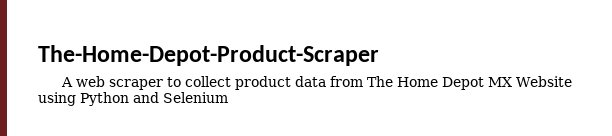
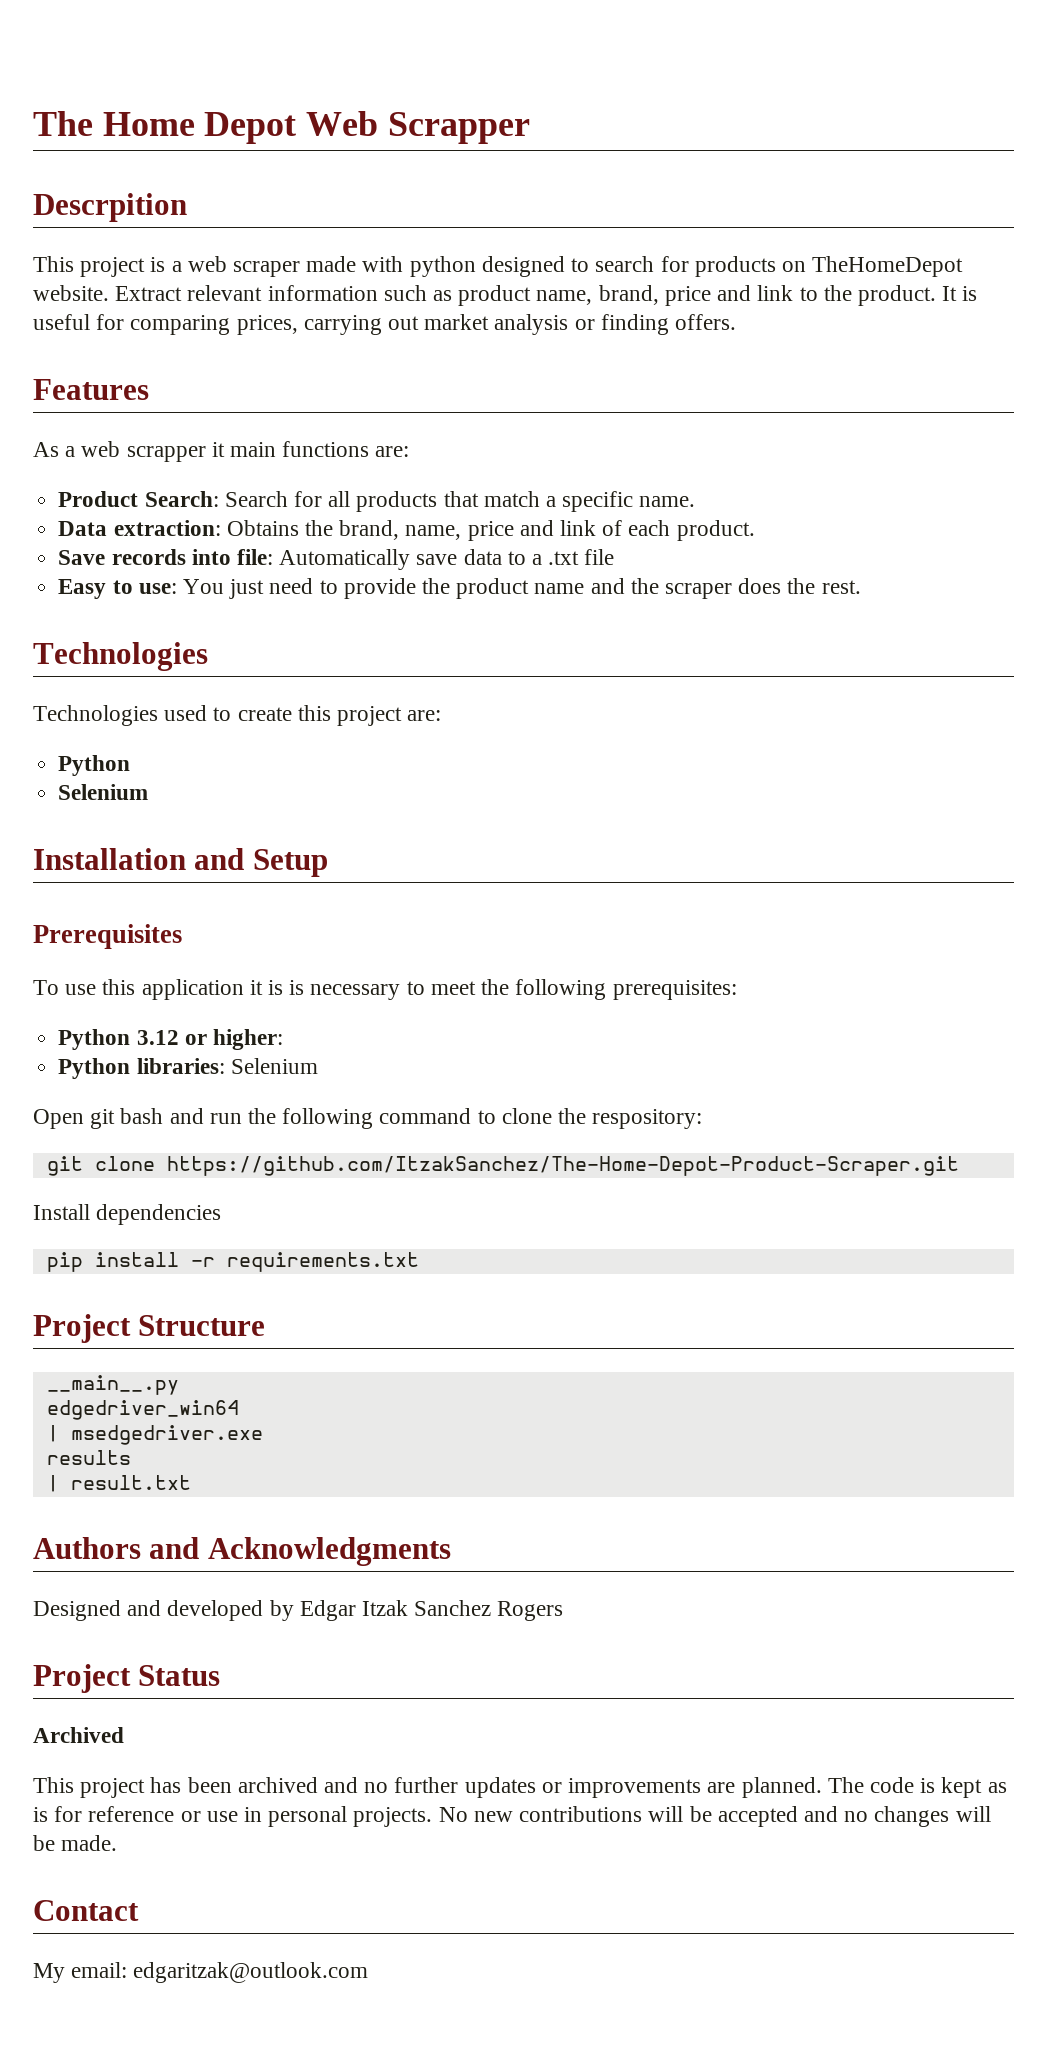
- The-Home-Depot-Product-Scraper
- A web scraper to collect product data from The Home Depot MX Website using Python and Selenium
+ The Home Depot Web Scrapper
+ Descrpition
+ This project is a web scraper made with python designed to search for products on TheHomeDepot website. Extract relevant information such as product name, brand, price and link to the product. It is useful for comparing prices, carrying out market analysis or finding offers.
+ Features
+ As a web scrapper it main functions are:
+ Product Search: Search for all products that match a specific name.
+ Data extraction: Obtains the brand, name, price and link of each product.
+ Save records into file: Automatically save data to a .txt file
+ Easy to use: You just need to provide the product name and the scraper does the rest.
+ Technologies
+ Technologies used to create this project are:
+ Python
+ Selenium
+ Installation and Setup
+ Prerequisites
+ To use this application it is is necessary to meet the following prerequisites:
+ Python 3.12 or higher:
+ Python libraries: Selenium
+ Open git bash and run the following command to clone the respository:
+ git clone https://github.com/ItzakSanchez/The-Home-Depot-Product-Scraper.git
+ Install dependencies
+ pip install -r requirements.txt
+ Project Structure
+ __main__.py
+ edgedriver_win64
+ | msedgedriver.exe
+ results
+ | result.txt
+ Authors and Acknowledgments
+ Designed and developed by Edgar Itzak Sanchez Rogers
+ Project Status
+ Archived
+ This project has been archived and no further updates or improvements are planned. The code is kept as is for reference or use in personal projects. No new contributions will be accepted and no changes will be made.
+ Contact
+ My email: edgaritzak@outlook.com

